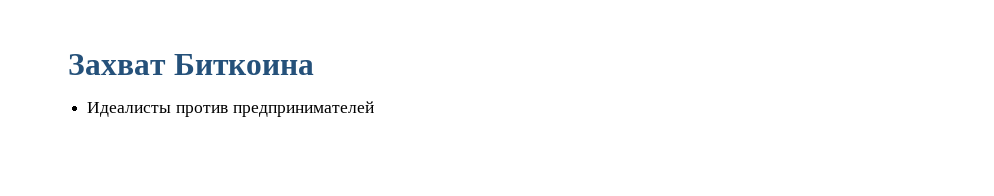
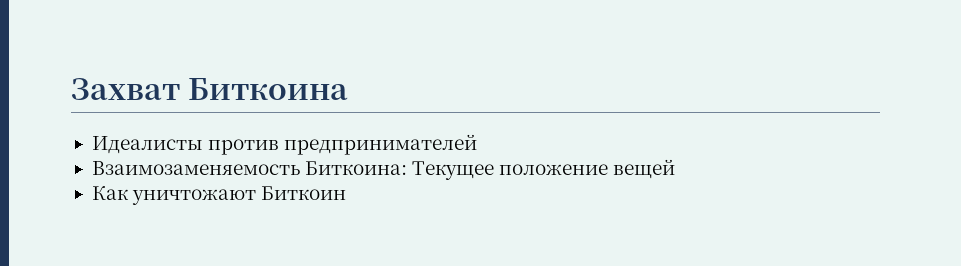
+ Взаимозаменяемость Биткоина: Текущее положение вещей
+ Как уничтожают Биткоин

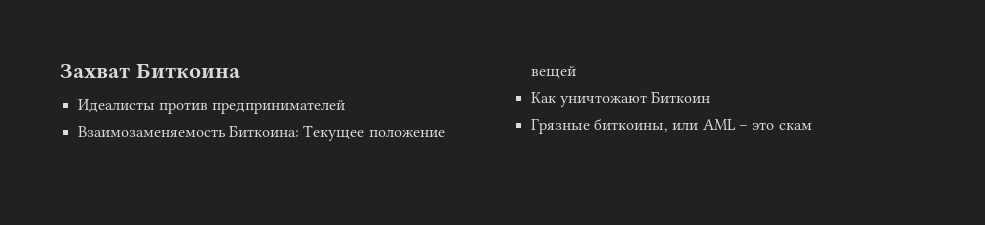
+ Грязные биткоины, или AML – это скам

